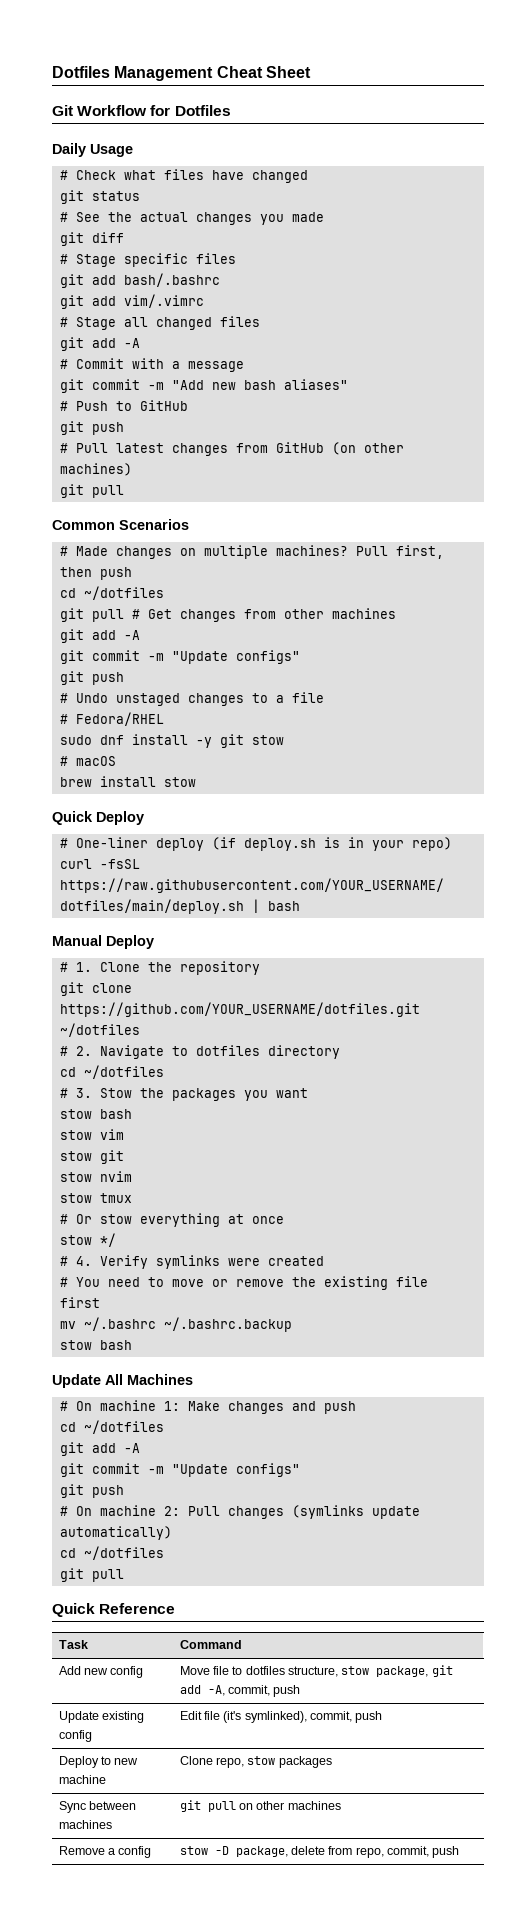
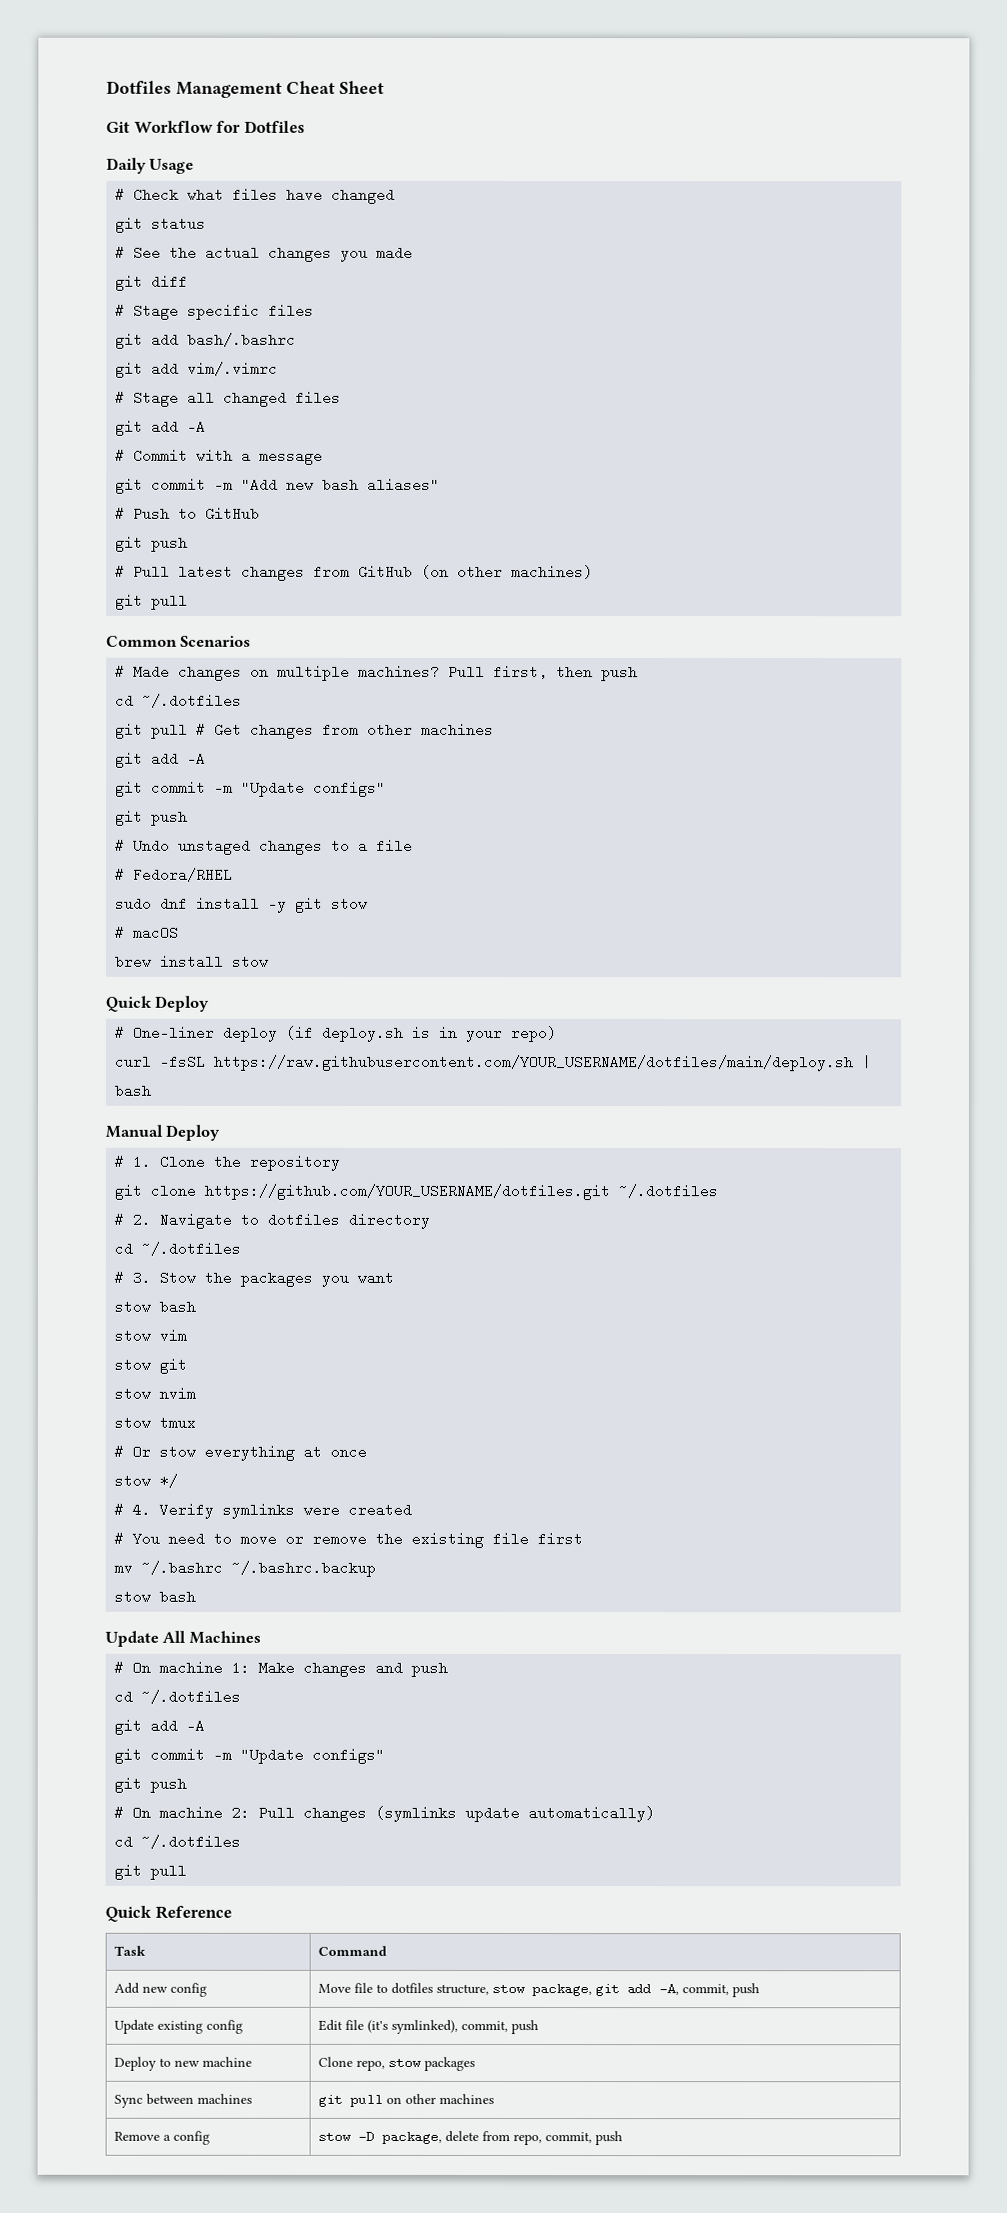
  Pull first, then push
- cd ~/dotfiles
+ cd ~/.dotfiles
- git clone https://github.com/YOUR_USERNAME/dotfiles.git ~/dotfiles
+ git clone https://github.com/YOUR_USERNAME/dotfiles.git ~/.dotfiles
  # 2. Navigate to dotfiles directory
- cd ~/dotfiles
+ cd ~/.dotfiles
  # On machine 1: Make changes and push
- cd ~/dotfiles
+ cd ~/.dotfiles
  # On machine 2: Pull changes (symlinks update automatically)
- cd ~/dotfiles
+ cd ~/.dotfiles

